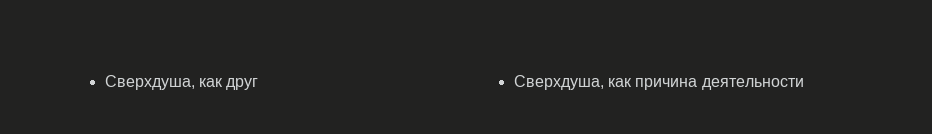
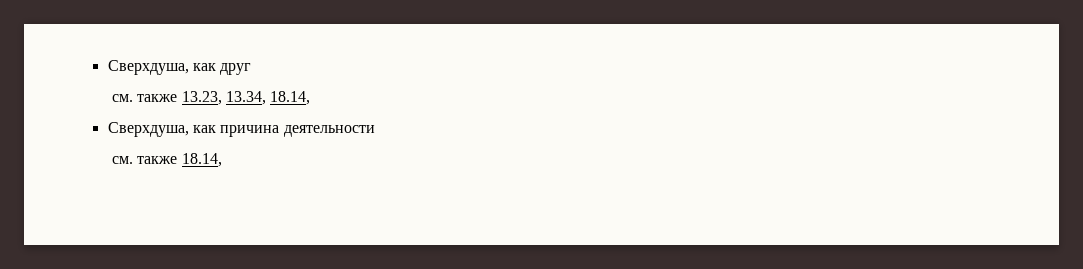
+ см. также 13.23, 13.34, 18.14,
+ см. также 18.14,

